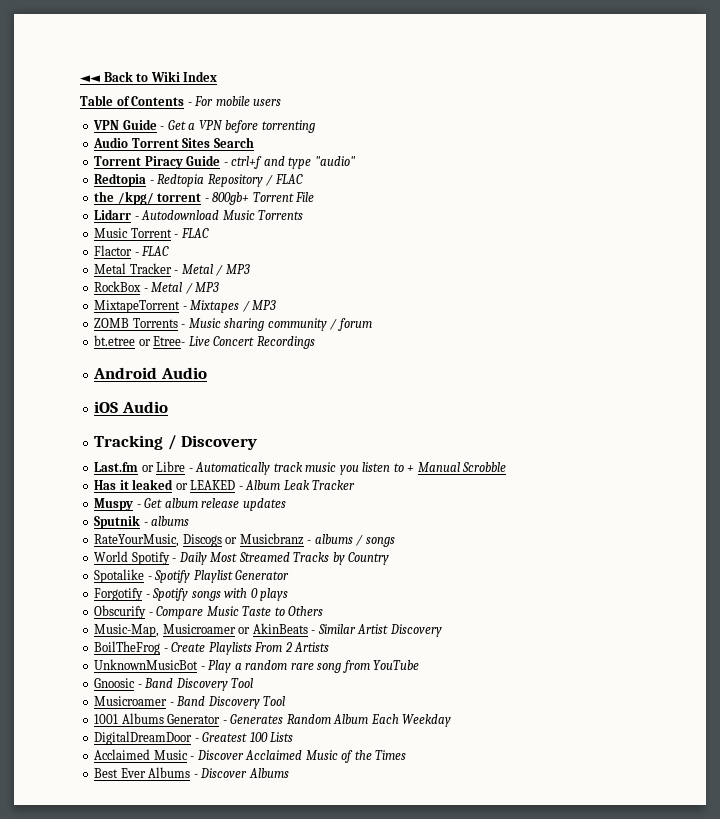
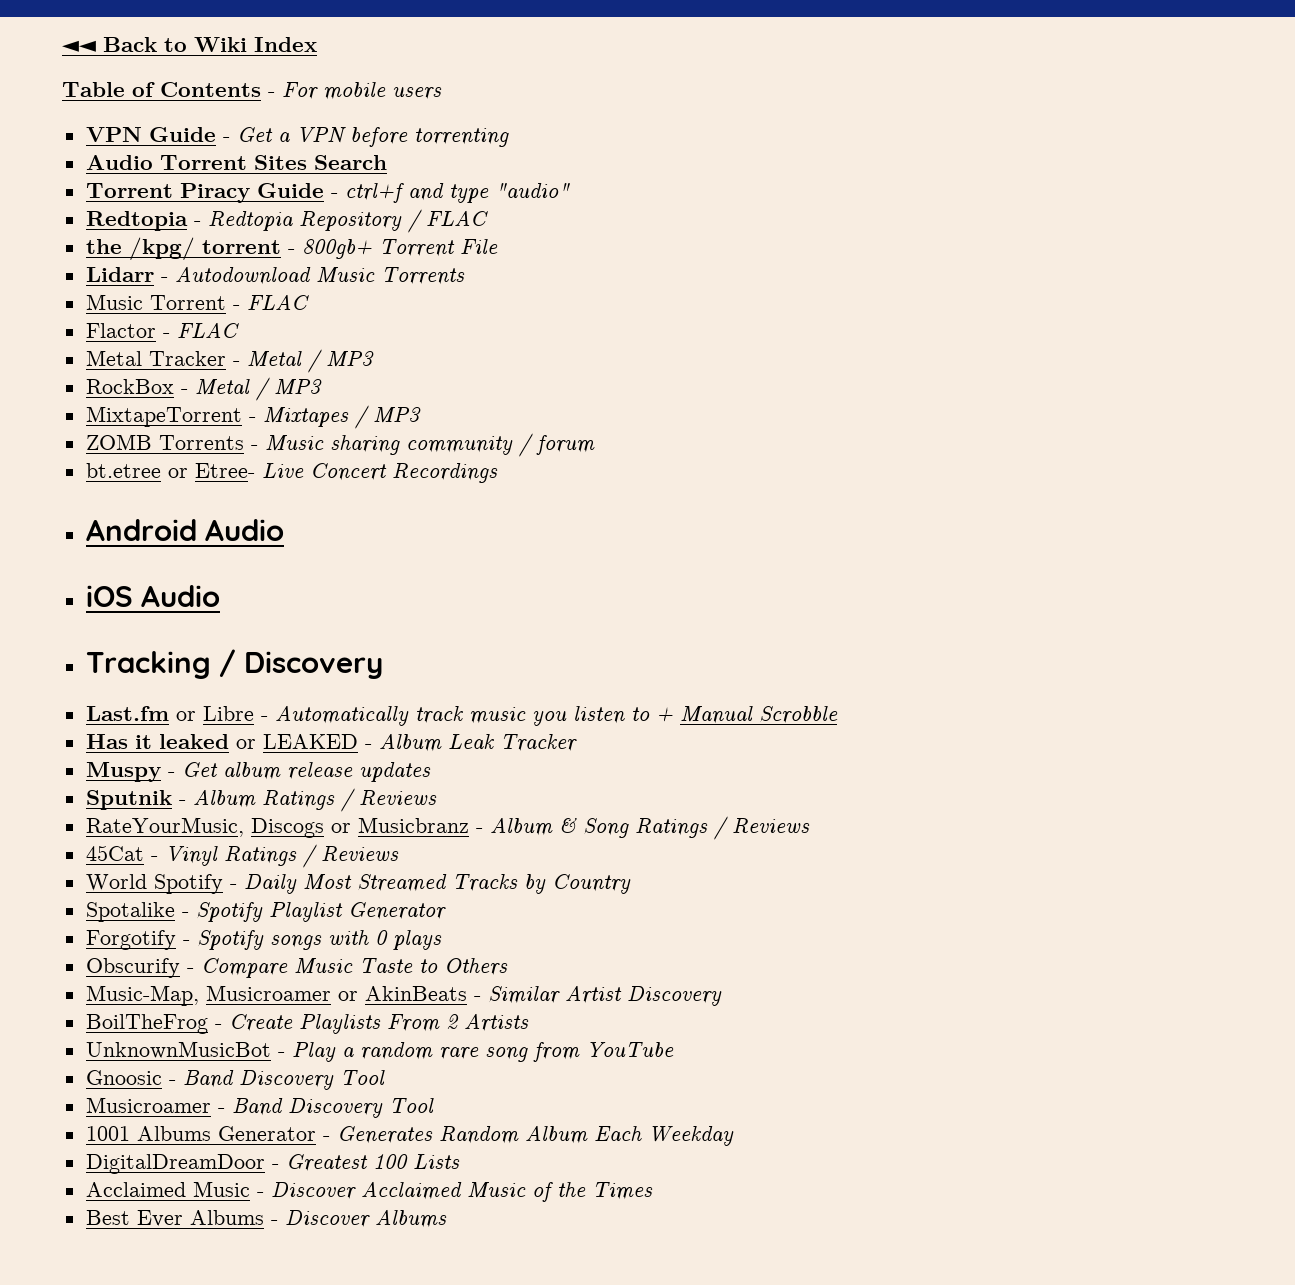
- Sputnik - albums
+ Sputnik - Album Ratings / Reviews
- RateYourMusic, Discogs or Musicbranz - albums / songs
+ RateYourMusic, Discogs or Musicbranz - Album & Song Ratings / Reviews
+ 45Cat - Vinyl Ratings / Reviews

